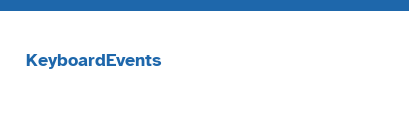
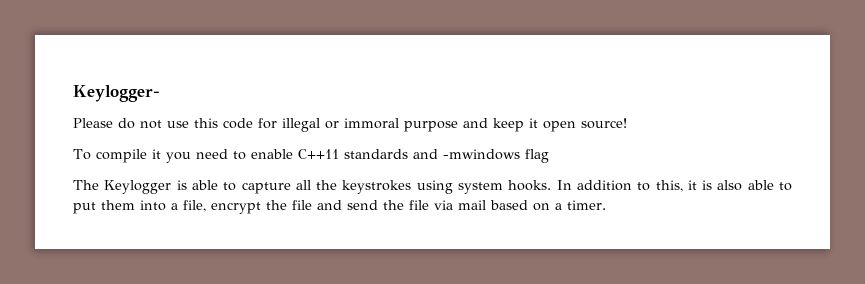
- KeyboardEvents
+ Keylogger-
+ Please do not use this code for illegal or immoral purpose and keep it open source!
+ To compile it you need to enable C++11 standards and -mwindows flag
+ The Keylogger is able to capture all the keystrokes using system hooks. In addition to this, it is also able to put them into a file, encrypt the file and send the file via mail based on a timer.

